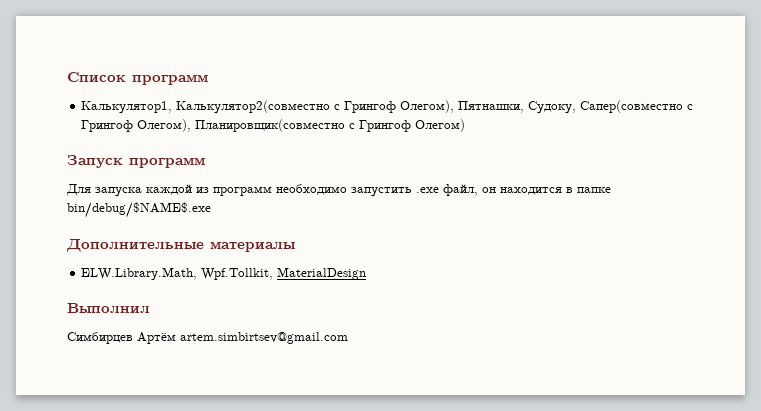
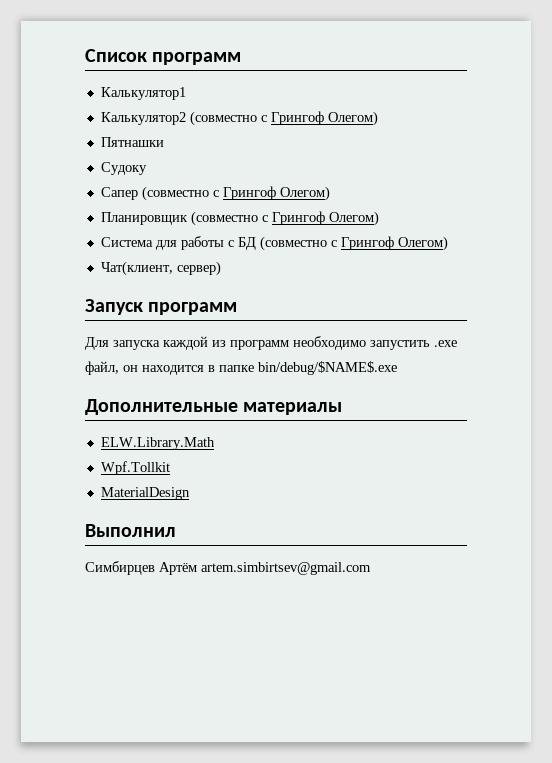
- Калькулятор1, Калькулятор2(совместно с Грингоф Олегом), Пятнашки, Судоку, Сапер(совместно с Грингоф Олегом), Планировщик(совместно с Грингоф Олегом)
+ Калькулятор1
+ Калькулятор2 (совместно с Грингоф Олегом)
+ Пятнашки
+ Судоку
+ Сапер (совместно с Грингоф Олегом)
+ Планировщик (совместно с Грингоф Олегом)
+ Система для работы с БД (совместно с Грингоф Олегом)
+ Чат(клиент, сервер)
- ELW.Library.Math, Wpf.Tollkit, MaterialDesign
+ ELW.Library.Math
+ Wpf.Tollkit
+ MaterialDesign

